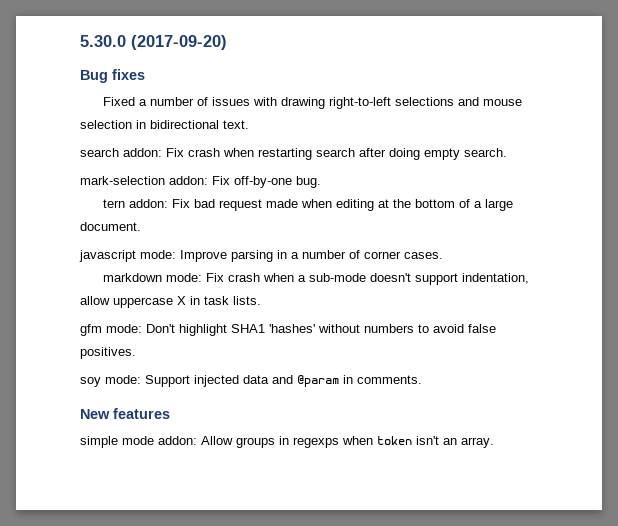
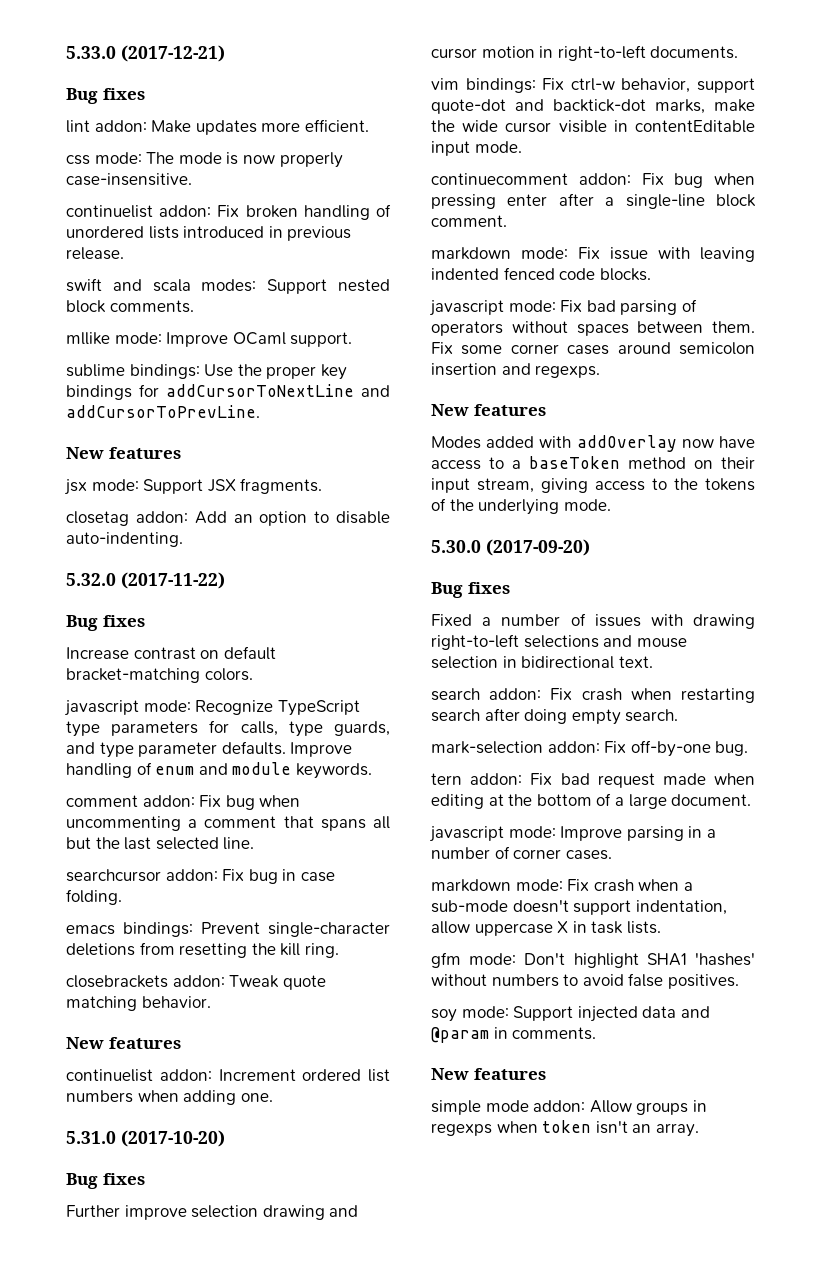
+ 5.33.0 (2017-12-21)
+ Bug fixes
+ lint addon: Make updates more efficient.
+ css mode: The mode is now properly case-insensitive.
+ continuelist addon: Fix broken handling of unordered lists introduced in previous release.
+ swift and scala modes: Support nested block comments.
+ mllike mode: Improve OCaml support.
+ sublime bindings: Use the proper key bindings for addCursorToNextLine and addCursorToPrevLine.
+ New features
+ jsx mode: Support JSX fragments.
+ closetag addon: Add an option to disable auto-indenting.
+ 5.32.0 (2017-11-22)
+ Bug fixes
+ Increase contrast on default bracket-matching colors.
+ javascript mode: Recognize TypeScript type parameters for calls, type guards, and type parameter defaults. Improve handling of enum and module keywords.
+ comment addon: Fix bug when uncommenting a comment that spans all but the last selected line.
+ searchcursor addon: Fix bug in case folding.
+ emacs bindings: Prevent single-character deletions from resetting the kill ring.
+ closebrackets addon: Tweak quote matching behavior.
+ New features
+ continuelist addon: Increment ordered list numbers when adding one.
+ 5.31.0 (2017-10-20)
+ Bug fixes
+ Further improve selection drawing and cursor motion in right-to-left documents.
+ vim bindings: Fix ctrl-w behavior, support quote-dot and backtick-dot marks, make the wide cursor visible in contentEditable input mode.
+ continuecomment addon: Fix bug when pressing enter after a single-line block comment.
+ markdown mode: Fix issue with leaving indented fenced code blocks.
+ javascript mode: Fix bad parsing of operators without spaces between them. Fix some corner cases around semicolon insertion and regexps.
+ New features
+ Modes added with addOverlay now have access to a baseToken method on their input stream, giving access to the tokens of the underlying mode.

